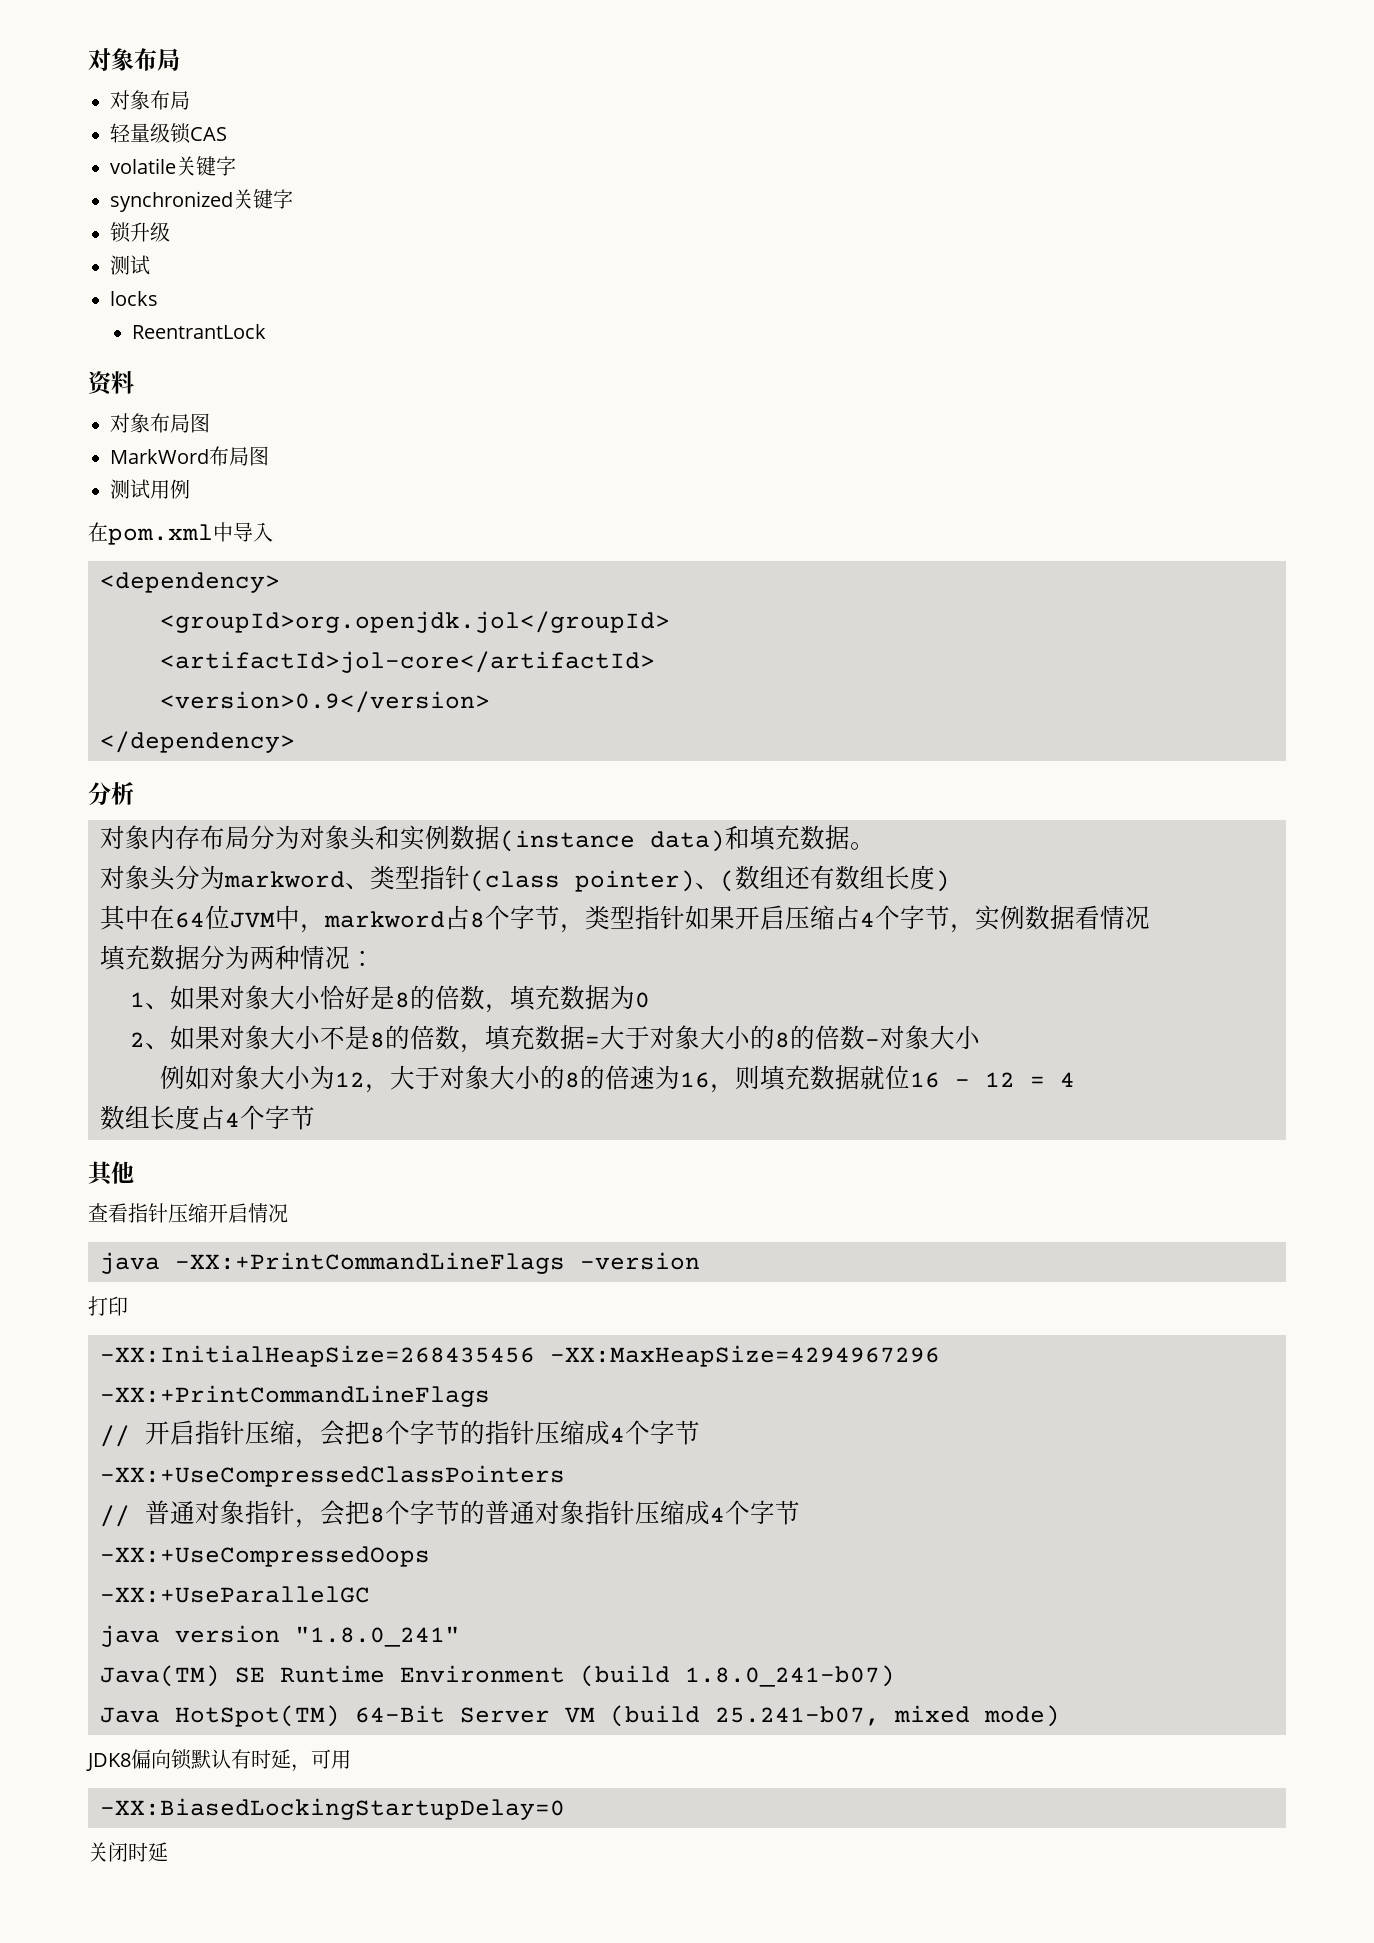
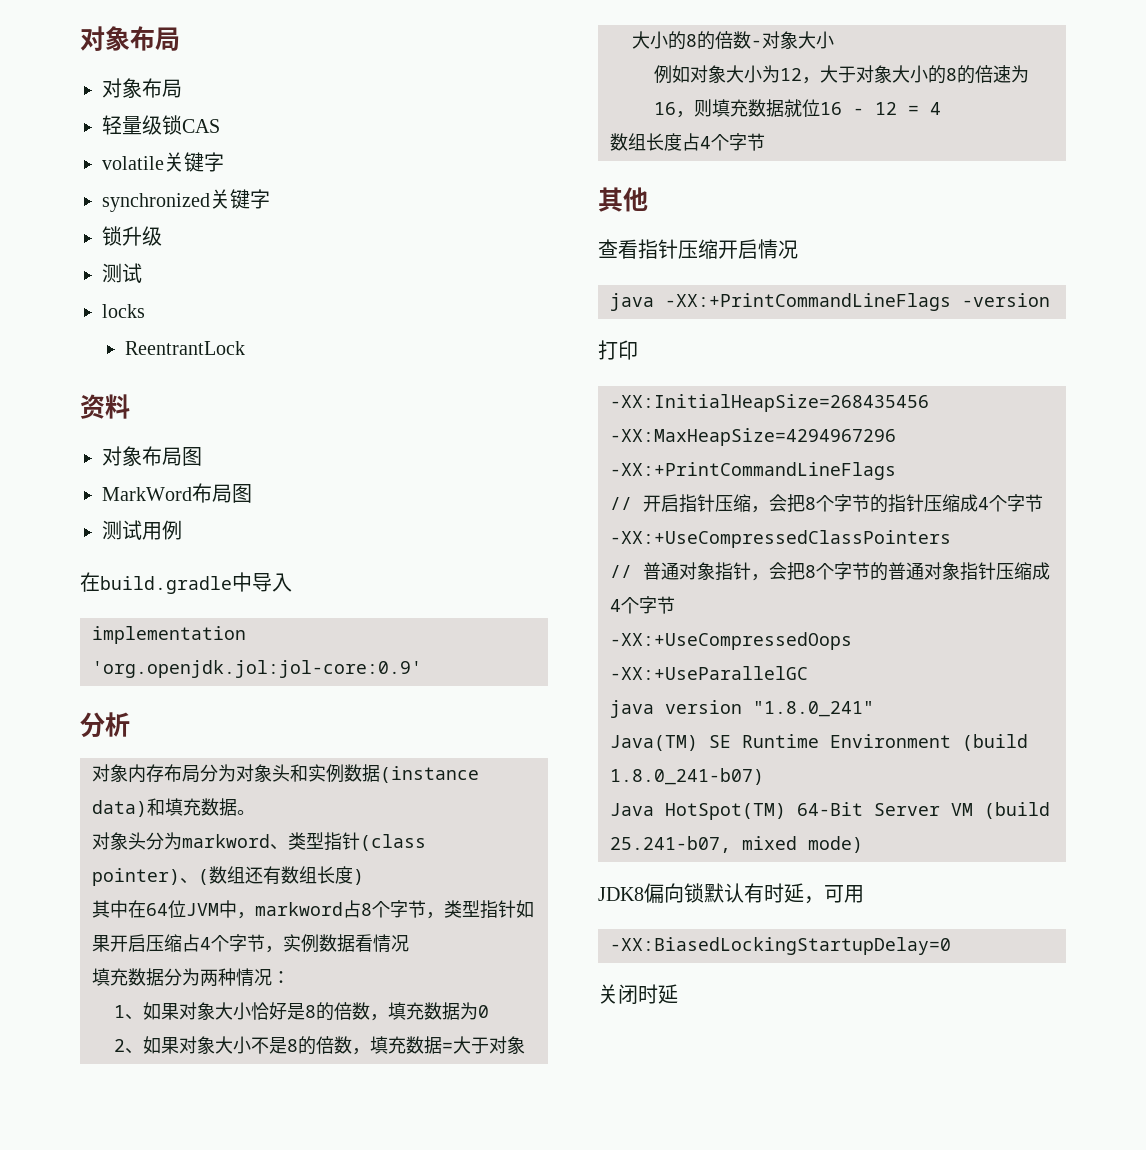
- 在pom.xml中导入
+ 在build.gradle中导入
- <dependency>
- <groupId>org.openjdk.jol</groupId>
- <artifactId>jol-core</artifactId>
- <version>0.9</version>
- </dependency>
+ implementation 'org.openjdk.jol:jol-core:0.9'

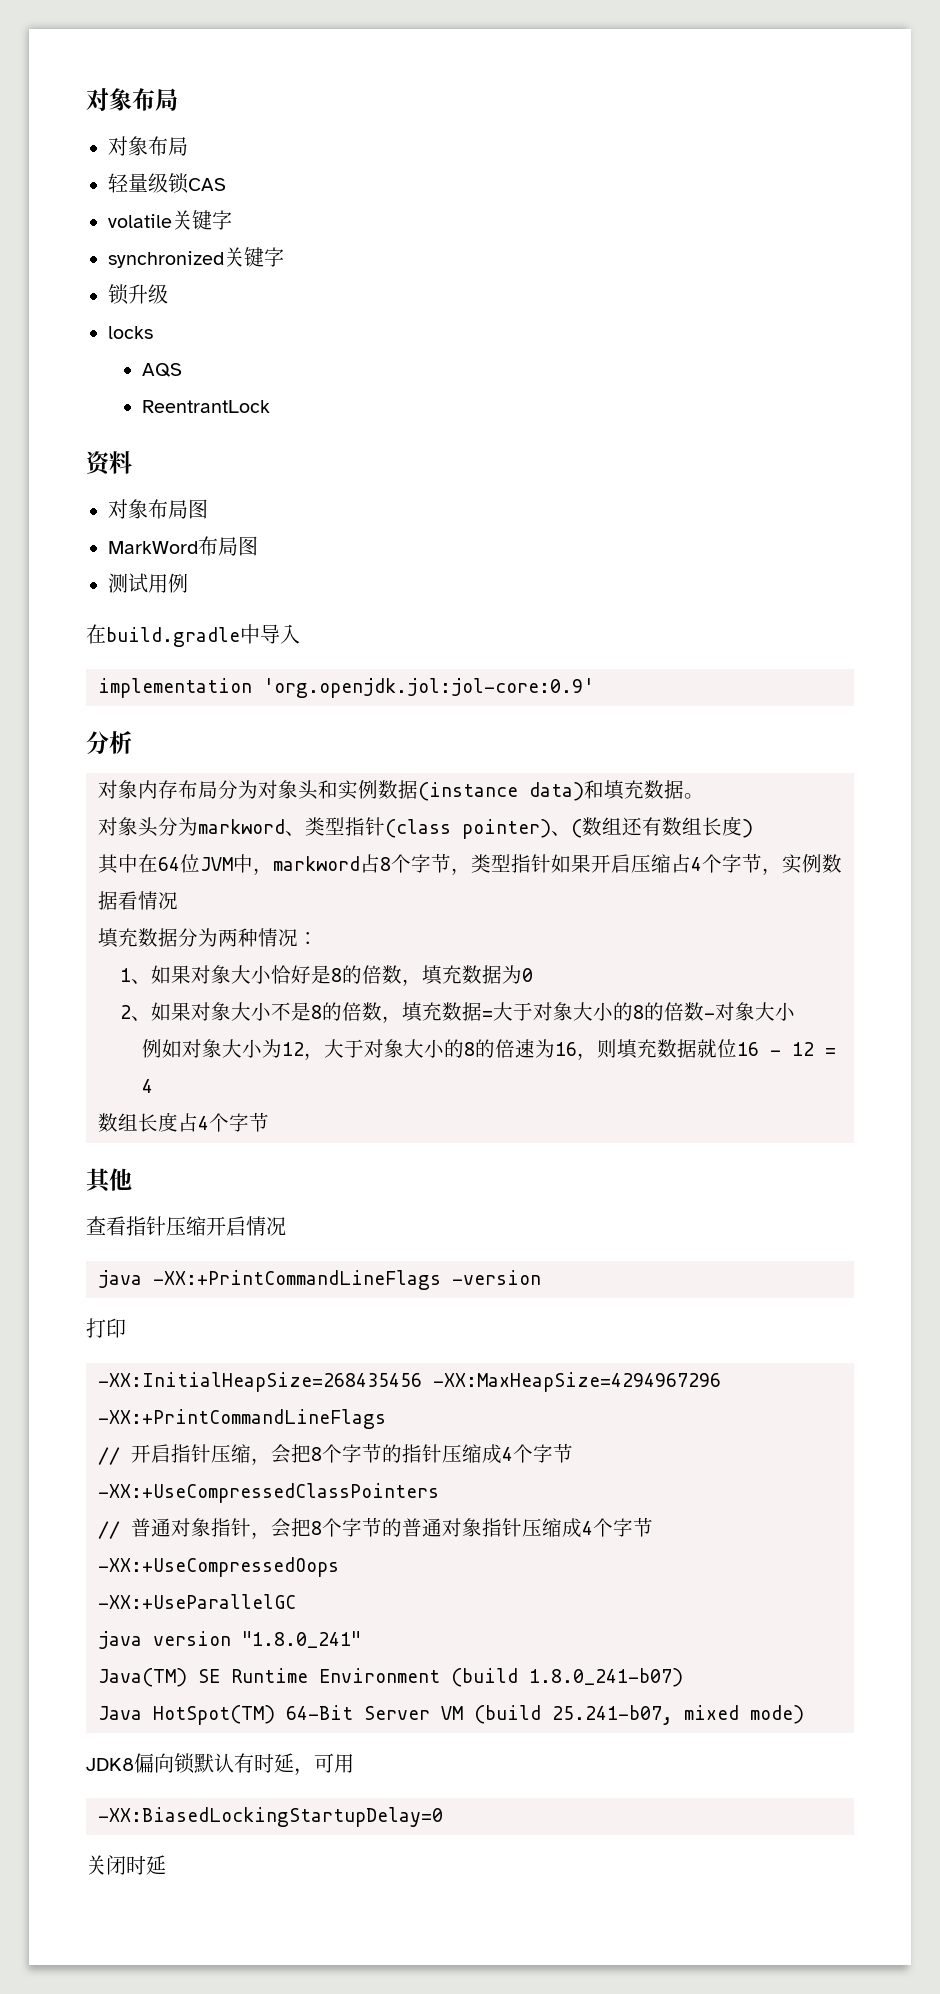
  锁升级
- 测试
  locks
+ AQS

